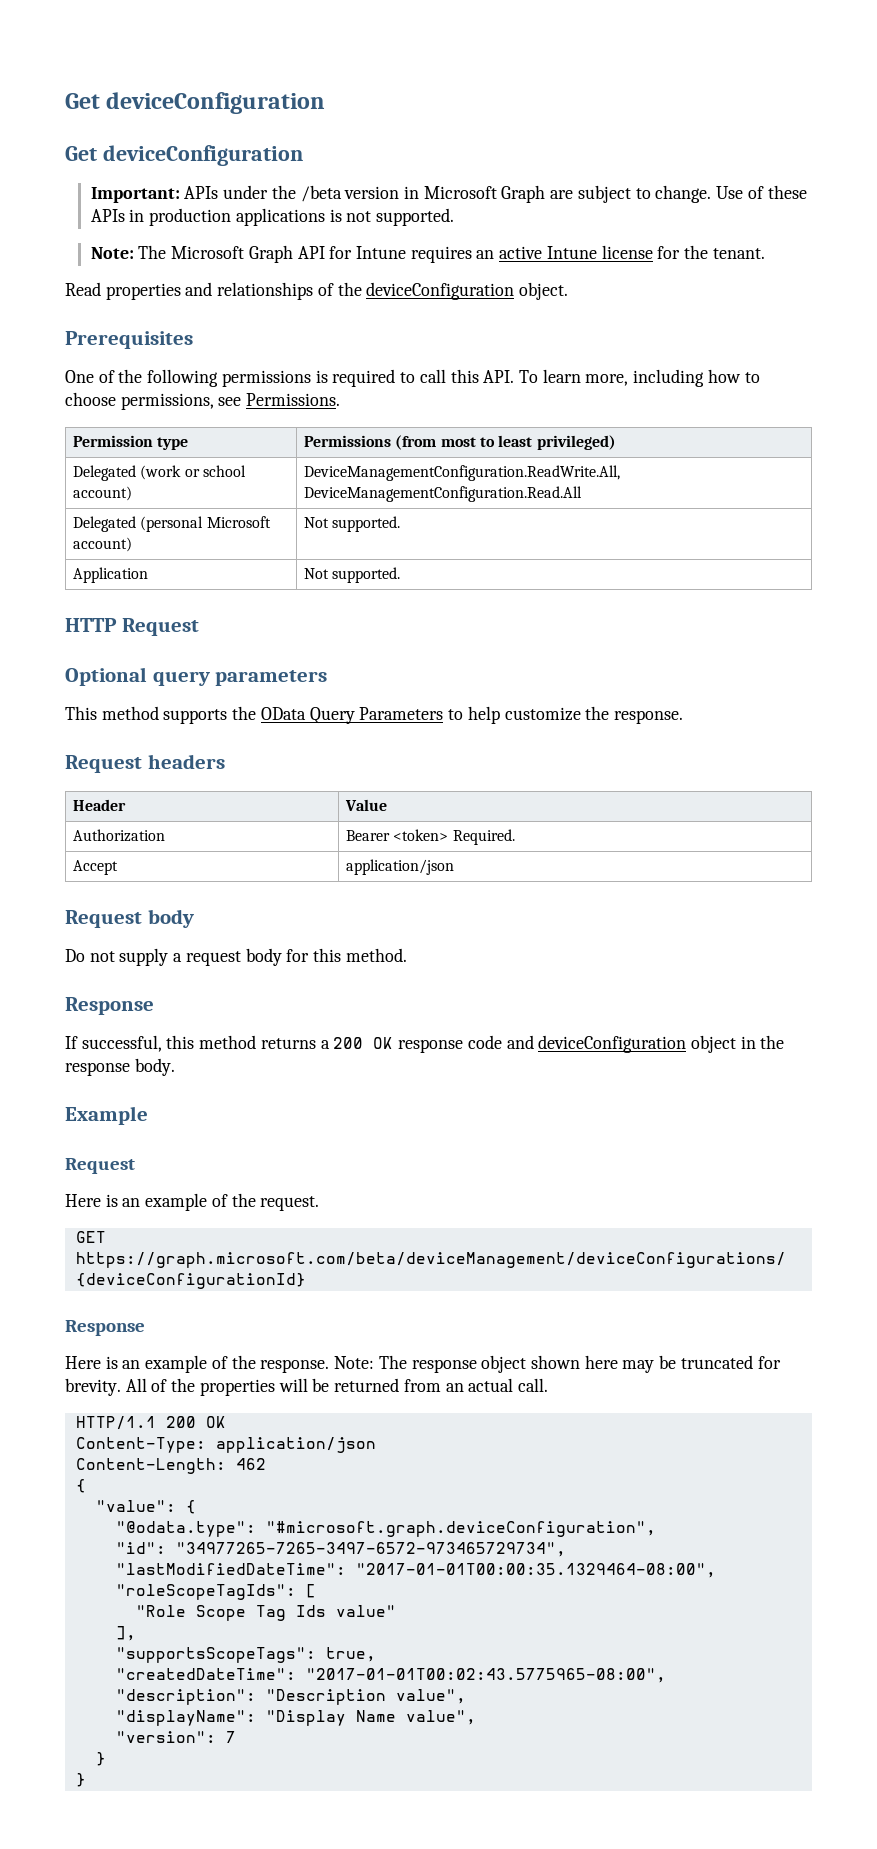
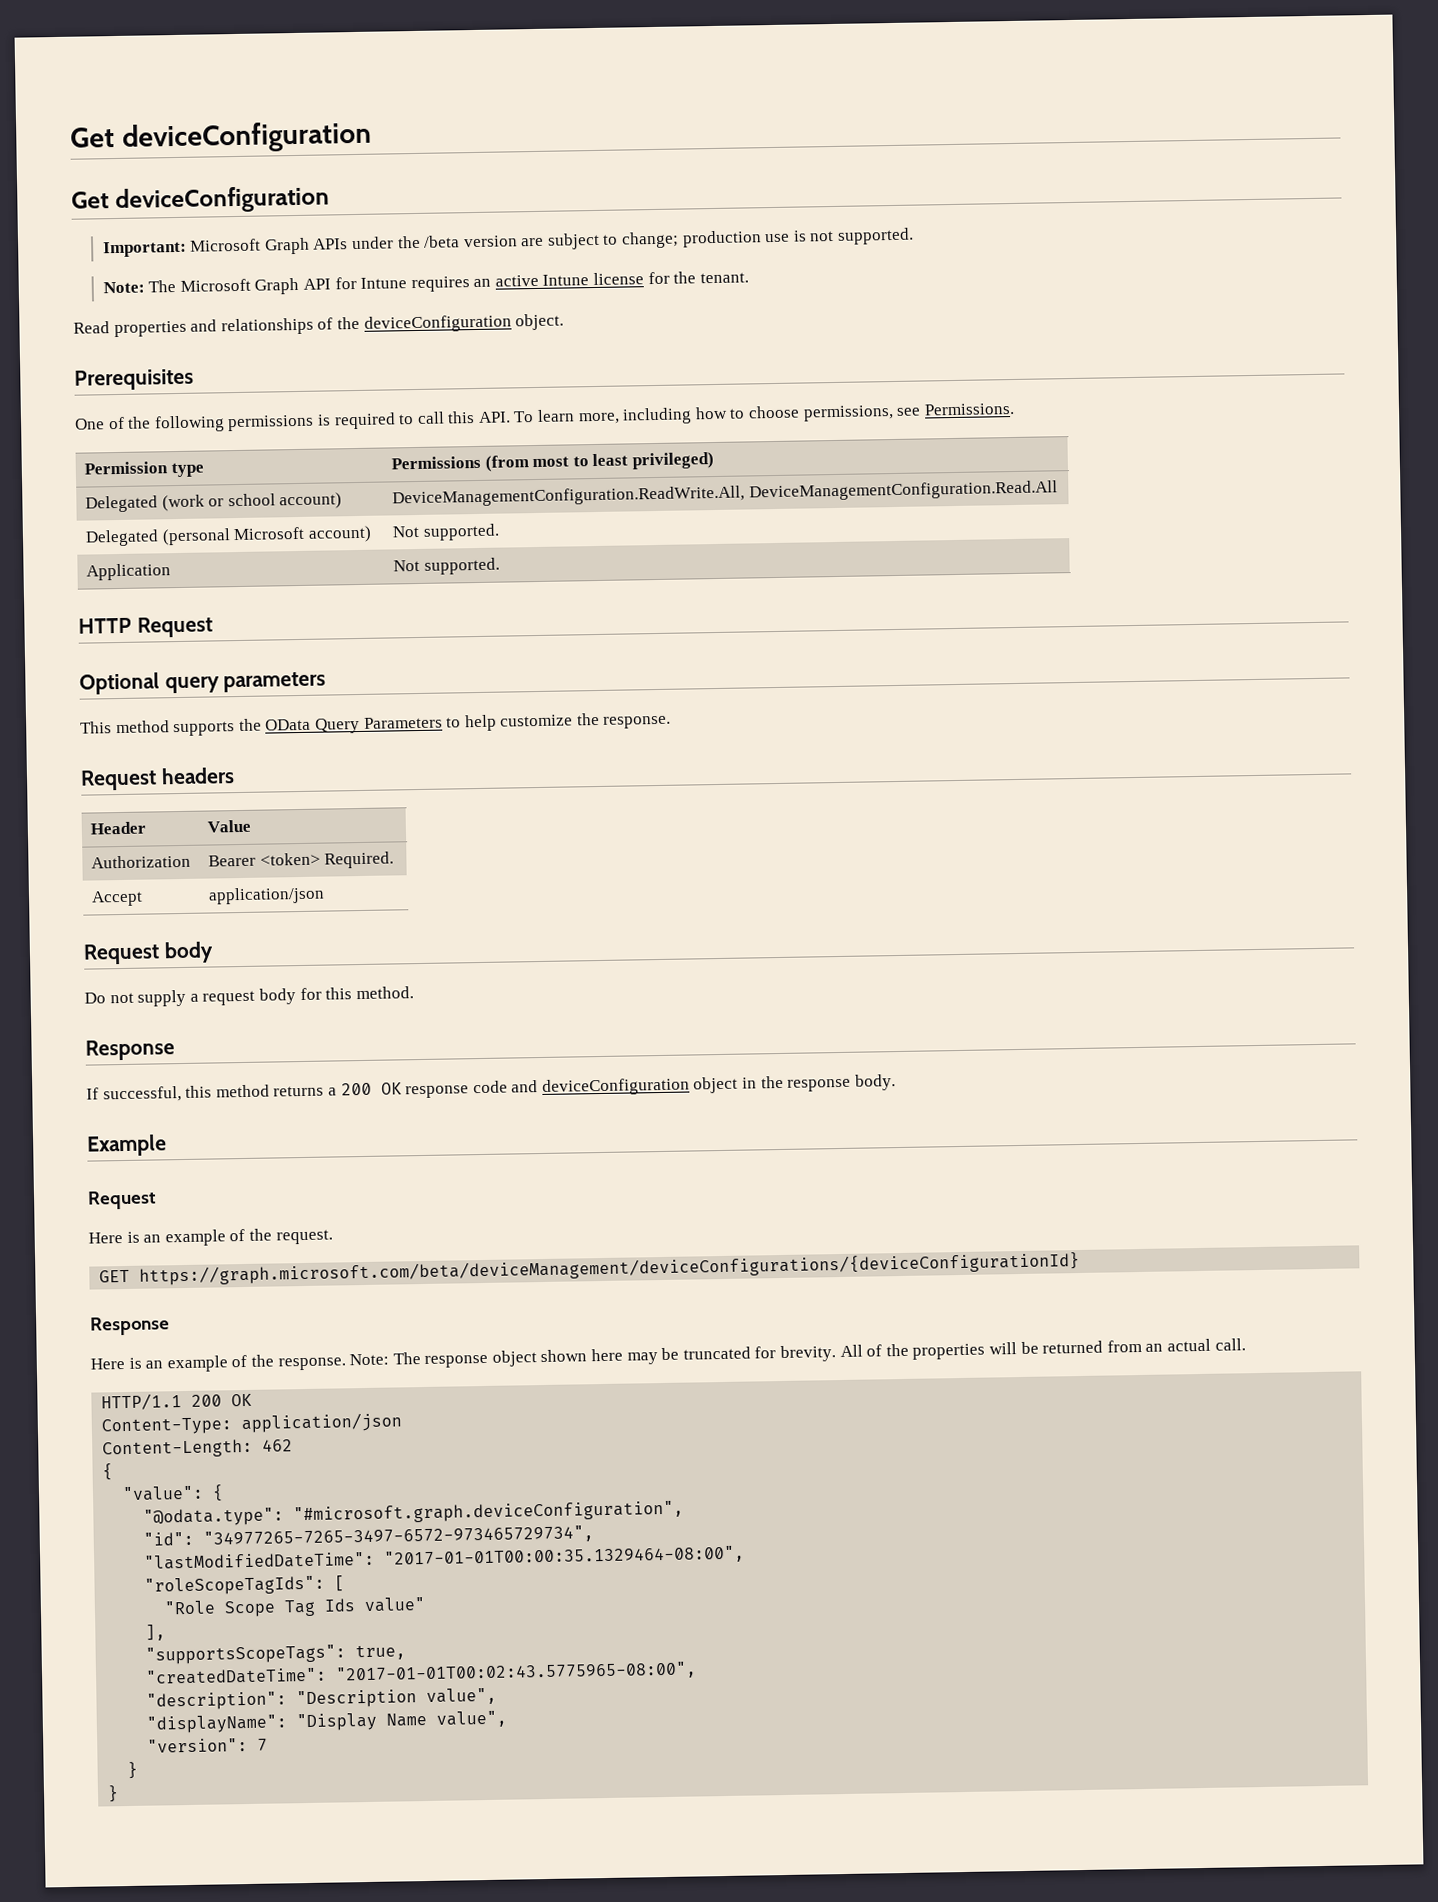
- Important: APIs under the /beta version in Microsoft Graph are subject to change. Use of these APIs in production applications is not supported.
+ Important: Microsoft Graph APIs under the /beta version are subject to change; production use is not supported.

